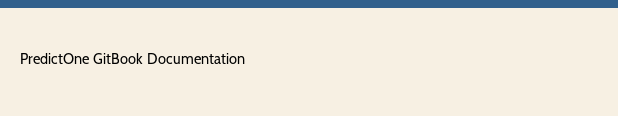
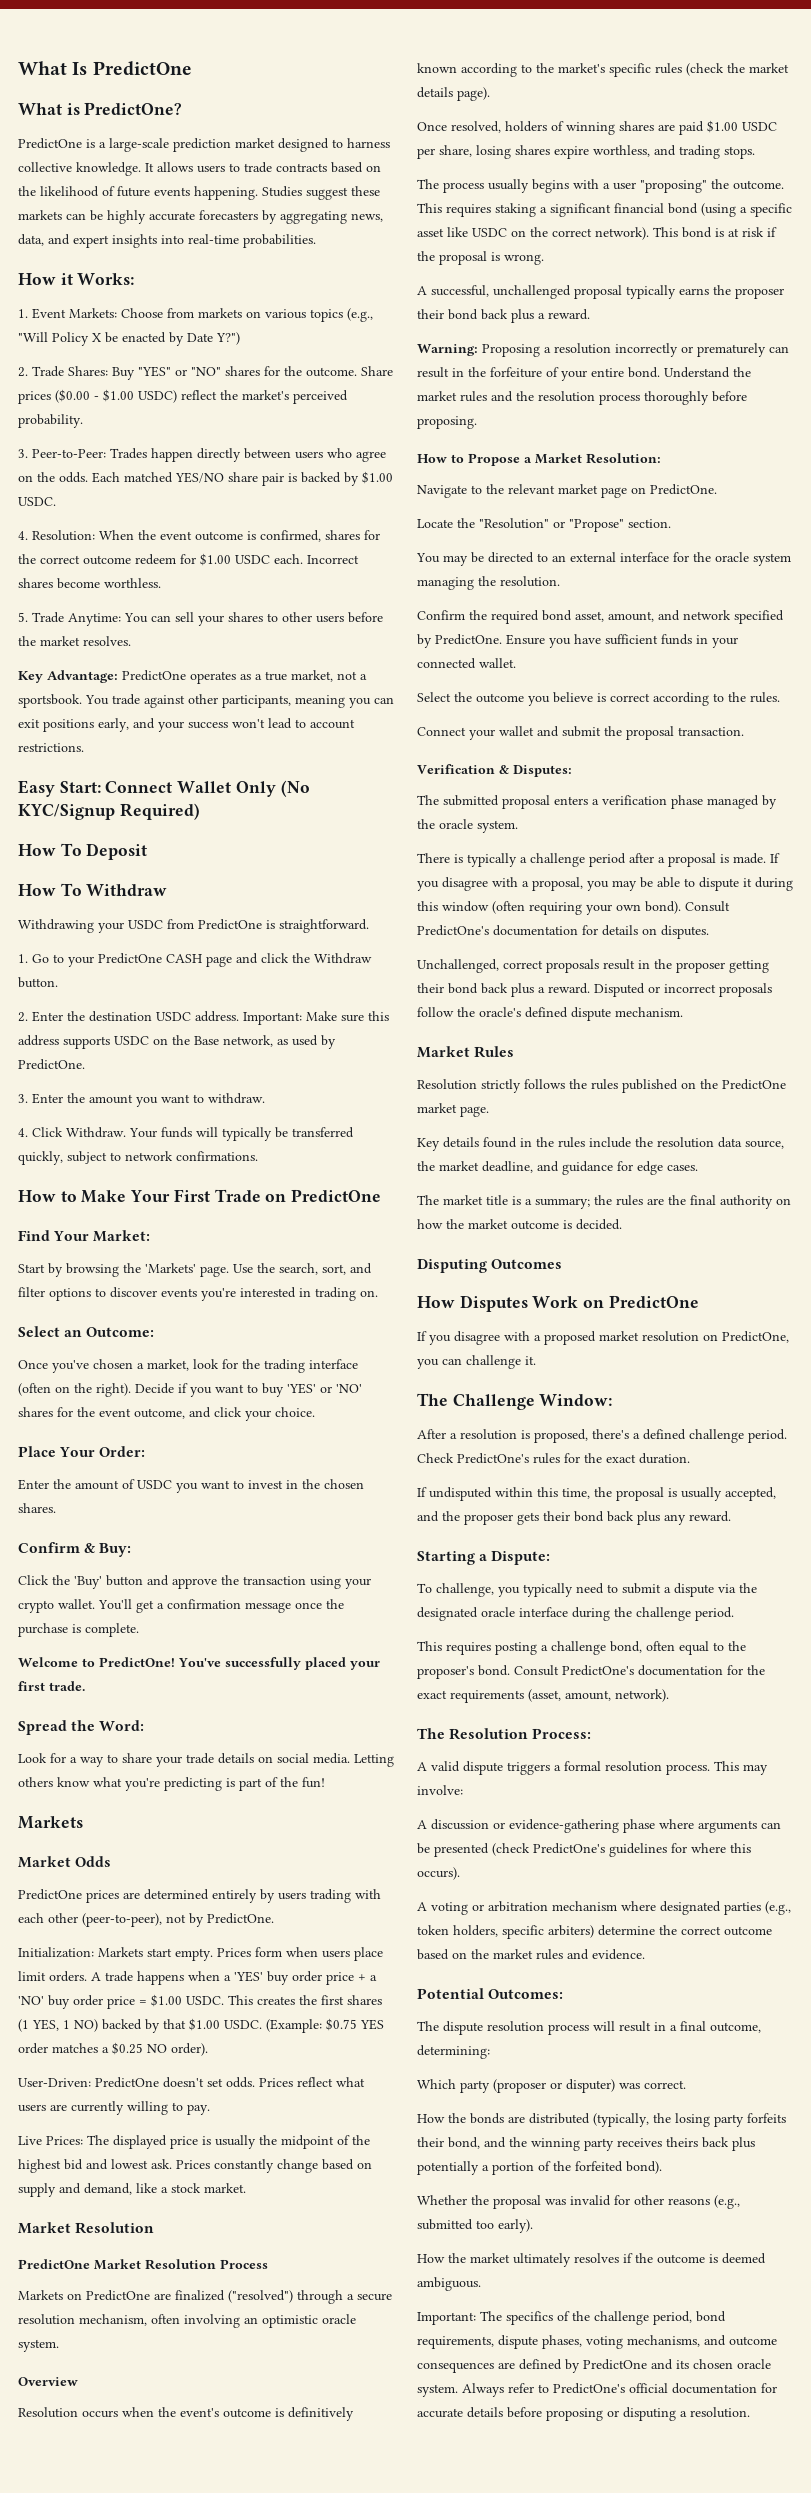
- PredictOne GitBook Documentation
+ What Is PredictOne
+ What is PredictOne?
+ PredictOne is a large-scale prediction market designed to harness collective knowledge. It allows users to trade contracts based on the likelihood of future events happening. Studies suggest these markets can be highly accurate forecasters by aggregating news, data, and expert insights into real-time probabilities.
+ How it Works:
+ 1. Event Markets: Choose from markets on various topics (e.g., "Will Policy X be enacted by Date Y?")
+ 2. Trade Shares: Buy "YES" or "NO" shares for the outcome. Share prices ($0.00 - $1.00 USDC) reflect the market's perceived probability.
+ 3. Peer-to-Peer: Trades happen directly between users who agree on the odds. Each matched YES/NO share pair is backed by $1.00 USDC.
+ 4. Resolution: When the event outcome is confirmed, shares for the correct outcome redeem for $1.00 USDC each. Incorrect shares become worthless.
+ 5. Trade Anytime: You can sell your shares to other users before the market resolves.
+ Key Advantage: PredictOne operates as a true market, not a sportsbook. You trade against other participants, meaning you can exit positions early, and your success won't lead to account restrictions.
+ Easy Start: Connect Wallet Only (No KYC/Signup Required)
+ How To Deposit
+ How To Withdraw
+ Withdrawing your USDC from PredictOne is straightforward.
+ 1. Go to your PredictOne CASH page and click the Withdraw button.
+ 2. Enter the destination USDC address. Important: Make sure this address supports USDC on the Base network, as used by PredictOne.
+ 3. Enter the amount you want to withdraw.
+ 4. Click Withdraw. Your funds will typically be transferred quickly, subject to network confirmations.
+ How to Make Your First Trade on PredictOne
+ Find Your Market:
+ Start by browsing the 'Markets' page. Use the search, sort, and filter options to discover events you're interested in trading on.
+ Select an Outcome:
+ Once you've chosen a market, look for the trading interface (often on the right). Decide if you want to buy 'YES' or 'NO' shares for the event outcome, and click your choice.
+ Place Your Order:
+ Enter the amount of USDC you want to invest in the chosen shares.
+ Confirm & Buy:
+ Click the 'Buy' button and approve the transaction using your crypto wallet. You'll get a confirmation message once the purchase is complete.
+ Welcome to PredictOne! You've successfully placed your first trade.
+ Spread the Word:
+ Look for a way to share your trade details on social media. Letting others know what you're predicting is part of the fun!
+ Markets
+ Market Odds
+ PredictOne prices are determined entirely by users trading with each other (peer-to-peer), not by PredictOne.
+ Initialization: Markets start empty. Prices form when users place limit orders. A trade happens when a 'YES' buy order price + a 'NO' buy order price = $1.00 USDC. This creates the first shares (1 YES, 1 NO) backed by that $1.00 USDC. (Example: $0.75 YES order matches a $0.25 NO order).
+ User-Driven: PredictOne doesn't set odds. Prices reflect what users are currently willing to pay.
+ Live Prices: The displayed price is usually the midpoint of the highest bid and lowest ask. Prices constantly change based on supply and demand, like a stock market.
+ Market Resolution
+ PredictOne Market Resolution Process
+ Markets on PredictOne are finalized ("resolved") through a secure resolution mechanism, often involving an optimistic oracle system.
+ Overview
+ Resolution occurs when the event's outcome is definitively known according to the market's specific rules (check the market details page).
+ Once resolved, holders of winning shares are paid $1.00 USDC per share, losing shares expire worthless, and trading stops.
+ The process usually begins with a user "proposing" the outcome. This requires staking a significant financial bond (using a specific asset like USDC on the correct network). This bond is at risk if the proposal is wrong.
+ A successful, unchallenged proposal typically earns the proposer their bond back plus a reward.
+ Warning: Proposing a resolution incorrectly or prematurely can result in the forfeiture of your entire bond. Understand the market rules and the resolution process thoroughly before proposing.
+ How to Propose a Market Resolution:
+ Navigate to the relevant market page on PredictOne.
+ Locate the "Resolution" or "Propose" section.
+ You may be directed to an external interface for the oracle system managing the resolution.
+ Confirm the required bond asset, amount, and network specified by PredictOne. Ensure you have sufficient funds in your connected wallet.
+ Select the outcome you believe is correct according to the rules.
+ Connect your wallet and submit the proposal transaction.
+ Verification & Disputes:
+ The submitted proposal enters a verification phase managed by the oracle system.
+ There is typically a challenge period after a proposal is made. If you disagree with a proposal, you may be able to dispute it during this window (often requiring your own bond). Consult PredictOne's documentation for details on disputes.
+ Unchallenged, correct proposals result in the proposer getting their bond back plus a reward. Disputed or incorrect proposals follow the oracle's defined dispute mechanism.
+ Market Rules
+ Resolution strictly follows the rules published on the PredictOne market page.
+ Key details found in the rules include the resolution data source, the market deadline, and guidance for edge cases.
+ The market title is a summary; the rules are the final authority on how the market outcome is decided.
+ Disputing Outcomes
+ How Disputes Work on PredictOne
+ If you disagree with a proposed market resolution on PredictOne, you can challenge it.
+ The Challenge Window:
+ After a resolution is proposed, there's a defined challenge period. Check PredictOne's rules for the exact duration.
+ If undisputed within this time, the proposal is usually accepted, and the proposer gets their bond back plus any reward.
+ Starting a Dispute:
+ To challenge, you typically need to submit a dispute via the designated oracle interface during the challenge period.
+ This requires posting a challenge bond, often equal to the proposer's bond. Consult PredictOne's documentation for the exact requirements (asset, amount, network).
+ The Resolution Process:
+ A valid dispute triggers a formal resolution process. This may involve:
+ A discussion or evidence-gathering phase where arguments can be presented (check PredictOne's guidelines for where this occurs).
+ A voting or arbitration mechanism where designated parties (e.g., token holders, specific arbiters) determine the correct outcome based on the market rules and evidence.
+ Potential Outcomes:
+ The dispute resolution process will result in a final outcome, determining:
+ Which party (proposer or disputer) was correct.
+ How the bonds are distributed (typically, the losing party forfeits their bond, and the winning party receives theirs back plus potentially a portion of the forfeited bond).
+ Whether the proposal was invalid for other reasons (e.g., submitted too early).
+ How the market ultimately resolves if the outcome is deemed ambiguous.
+ Important: The specifics of the challenge period, bond requirements, dispute phases, voting mechanisms, and outcome consequences are defined by PredictOne and its chosen oracle system. Always refer to PredictOne's official documentation for accurate details before proposing or disputing a resolution.

